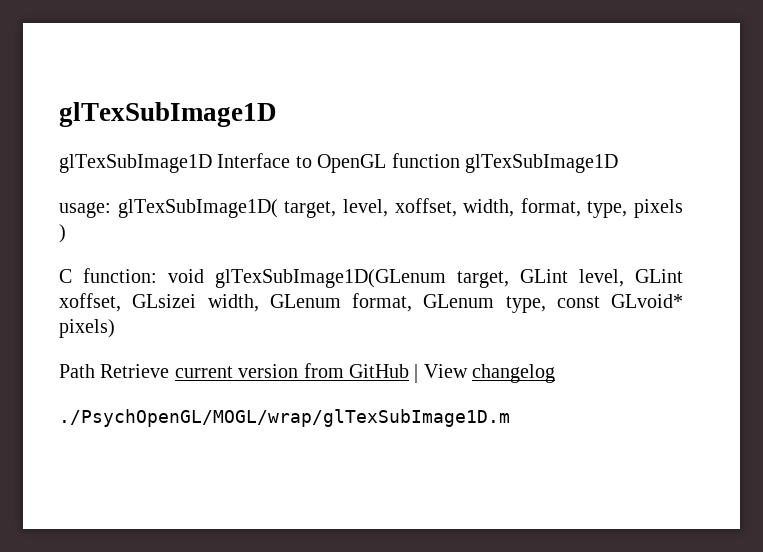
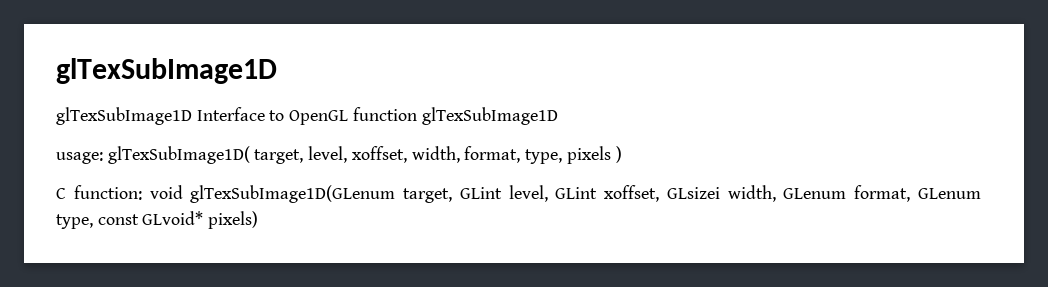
- Path Retrieve current version from GitHub | View changelog
- ./PsychOpenGL/MOGL/wrap/glTexSubImage1D.m

